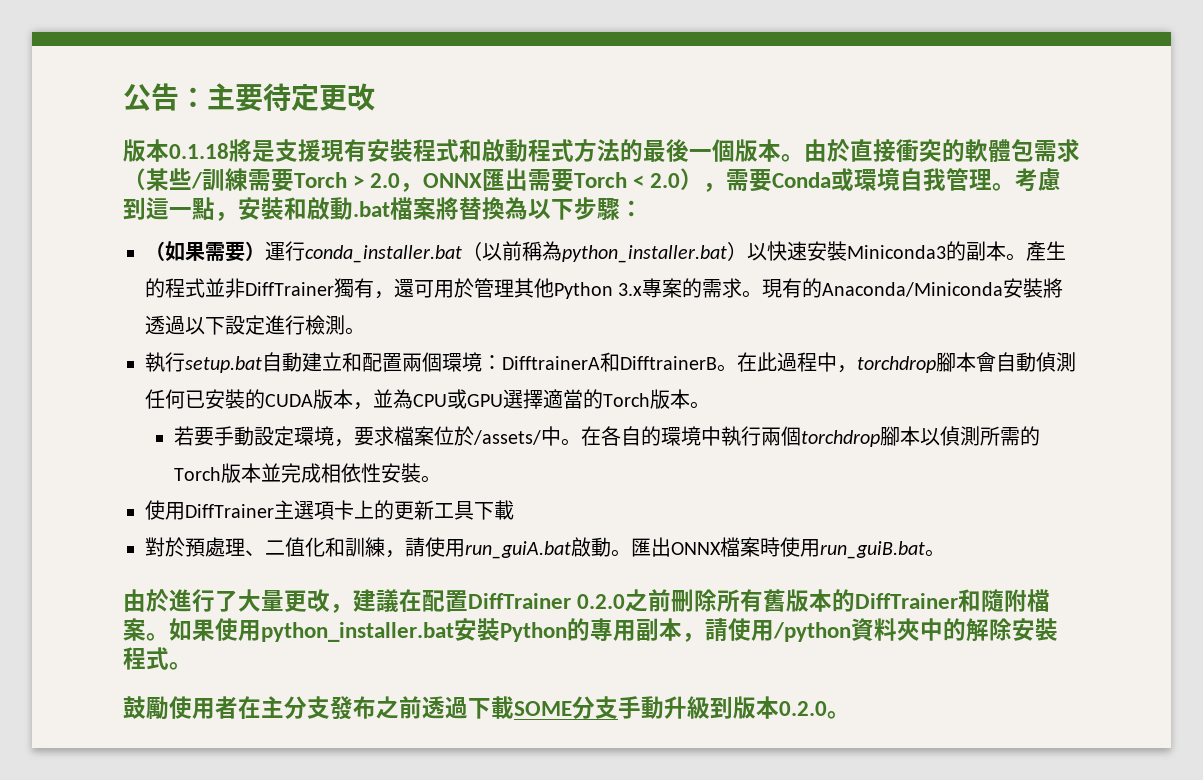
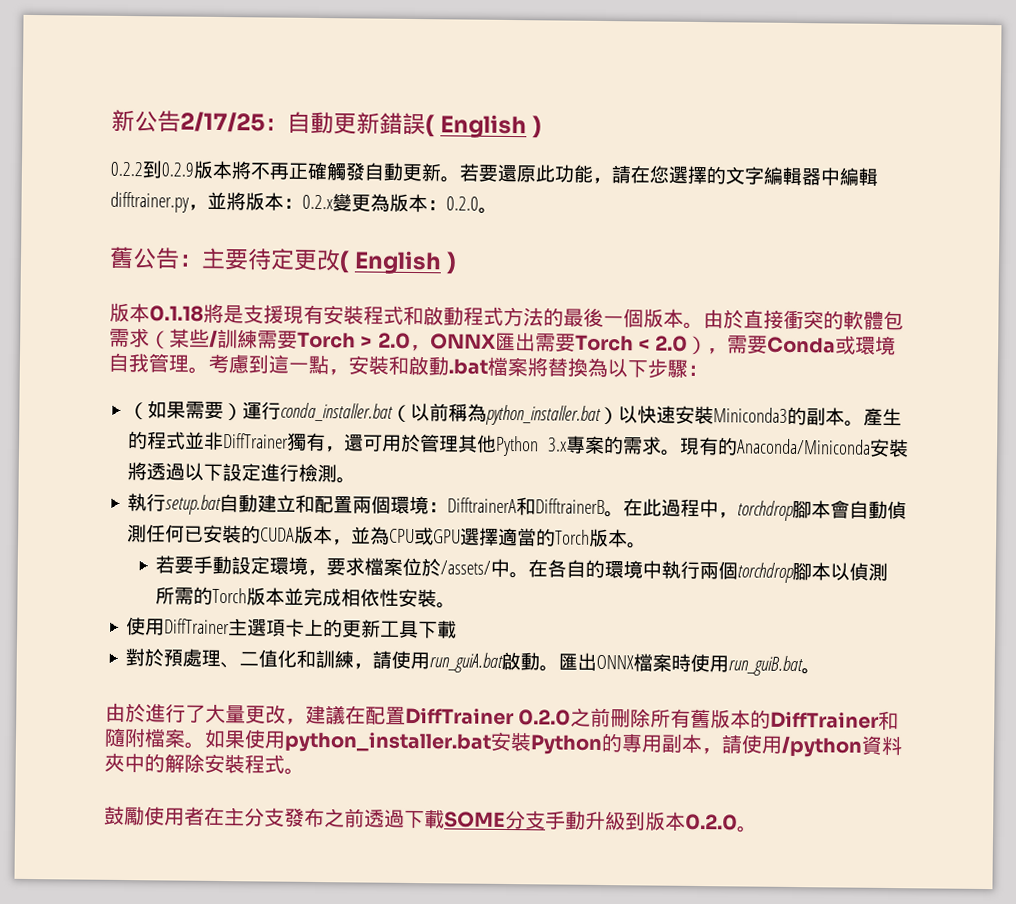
- 公告：主要待定更改
+ 新公告2/17/25：自動更新錯誤( English )
+ 0.2.2到0.2.9版本將不再正確觸發自動更新。若要還原此功能，請在您選擇的文字編輯器中編輯difftrainer.py，並將版本：0.2.x變更為版本：0.2.0。
+ 舊公告：主要待定更改( English )

